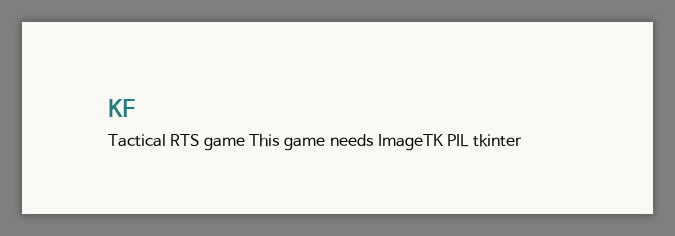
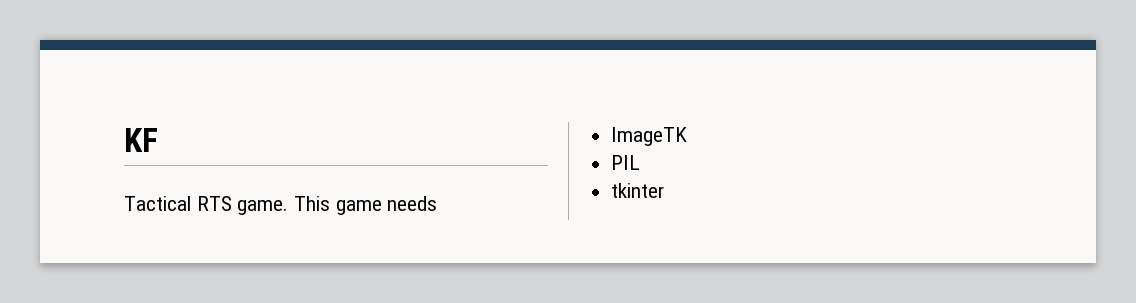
- Tactical RTS game This game needs ImageTK PIL tkinter
+ Tactical RTS game. This game needs
+ ImageTK
+ PIL
+ tkinter

